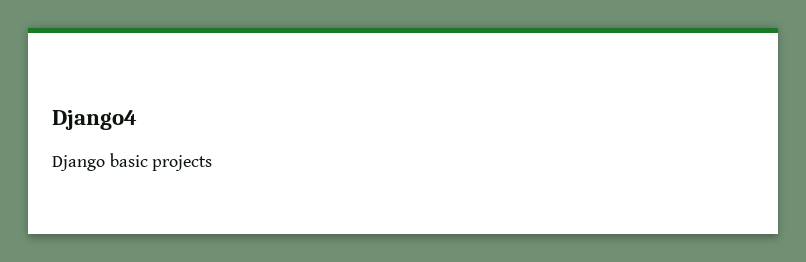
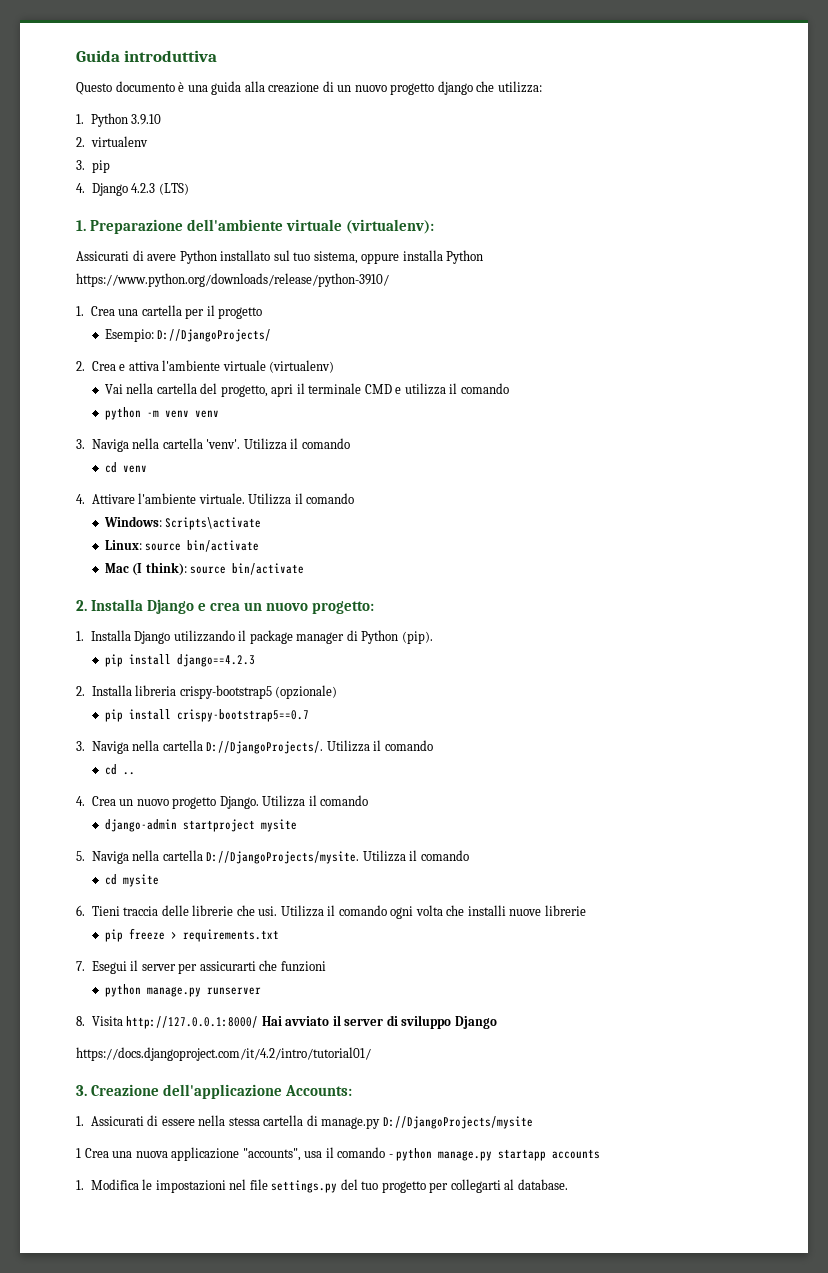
- Django4
- Django basic projects
+ Guida introduttiva
+ Questo documento è una guida alla creazione di un nuovo progetto django che utilizza:
+ 1. Python 3.9.10
+ 2. virtualenv
+ 3. pip
+ 4. Django 4.2.3 (LTS)
+ 1. Preparazione dell'ambiente virtuale (virtualenv):
+ Assicurati di avere Python installato sul tuo sistema, oppure installa Python https://www.python.org/downloads/release/python-3910/
+ 1. Crea una cartella per il progetto
+ Esempio: D://DjangoProjects/
+ 2. Crea e attiva l'ambiente virtuale (virtualenv)
+ Vai nella cartella del progetto, apri il terminale CMD e utilizza il comando
+ python -m venv venv
+ 3. Naviga nella cartella 'venv'. Utilizza il comando
+ cd venv
+ 4. Attivare l'ambiente virtuale. Utilizza il comando
+ Windows: Scripts\activate
+ Linux: source bin/activate
+ Mac (I think): source bin/activate
+ 2. Installa Django e crea un nuovo progetto:
+ 1. Installa Django utilizzando il package manager di Python (pip).
+ pip install django==4.2.3
+ 2. Installa libreria crispy-bootstrap5 (opzionale)
+ pip install crispy-bootstrap5==0.7
+ 3. Naviga nella cartella D://DjangoProjects/. Utilizza il comando
+ cd ..
+ 4. Crea un nuovo progetto Django. Utilizza il comando
+ django-admin startproject mysite
+ 5. Naviga nella cartella D://DjangoProjects/mysite. Utilizza il comando
+ cd mysite
+ 6. Tieni traccia delle librerie che usi. Utilizza il comando ogni volta che installi nuove librerie
+ pip freeze > requirements.txt
+ 7. Esegui il server per assicurarti che funzioni
+ python manage.py runserver
+ 8. Visita http://127.0.0.1:8000/ Hai avviato il server di sviluppo Django
+ https://docs.djangoproject.com/it/4.2/intro/tutorial01/
+ 3. Creazione dell'applicazione Accounts:
+ 1. Assicurati di essere nella stessa cartella di manage.py D://DjangoProjects/mysite
+ 1 Crea una nuova applicazione "accounts", usa il comando - python manage.py startapp accounts
+ 1. Modifica le impostazioni nel file settings.py del tuo progetto per collegarti al database.

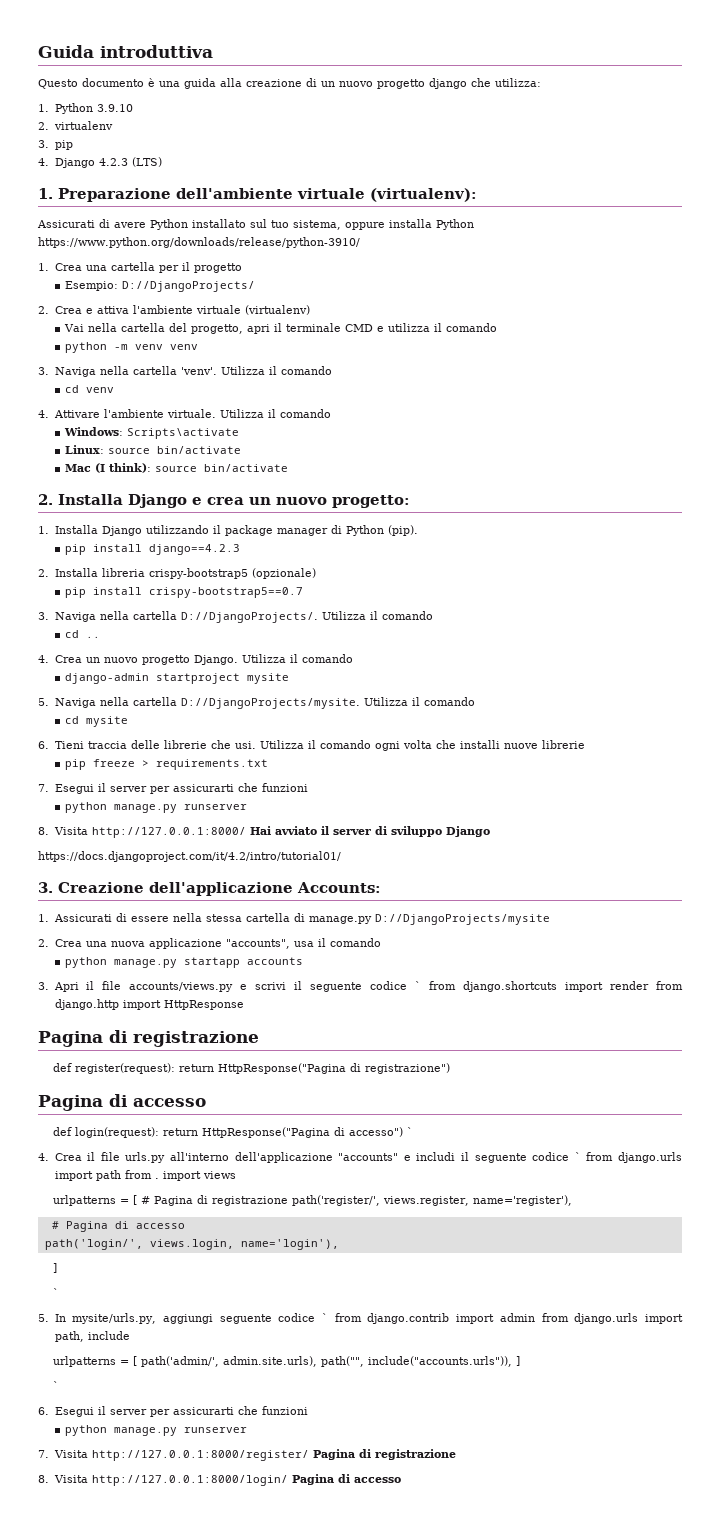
- 1 Crea una nuova applicazione "accounts", usa il comando - python manage.py startapp accounts
+ 2. Crea una nuova applicazione "accounts", usa il comando
+ python manage.py startapp accounts
- 1. Modifica le impostazioni nel file settings.py del tuo progetto per collegarti al database.
+ 3. Apri il file accounts/views.py e scrivi il seguente codice ` from django.shortcuts import render from django.http import HttpResponse
+ Pagina di registrazione
+ def register(request): return HttpResponse("Pagina di registrazione")
+ Pagina di accesso
+ def login(request): return HttpResponse("Pagina di accesso") `
+ 4. Crea il file urls.py all'interno dell'applicazione "accounts" e includi il seguente codice ` from django.urls import path from . import views
+ urlpatterns = [ # Pagina di registrazione path('register/', views.register, name='register'),
+ # Pagina di accesso
+ path('login/', views.login, name='login'),
+ ]
+ `
+ 5. In mysite/urls.py, aggiungi seguente codice ` from django.contrib import admin from django.urls import path, include
+ urlpatterns = [ path('admin/', admin.site.urls), path("", include("accounts.urls")), ]
+ `
+ 6. Esegui il server per assicurarti che funzioni
+ python manage.py runserver
+ 7. Visita http://127.0.0.1:8000/register/ Pagina di registrazione
+ 8. Visita http://127.0.0.1:8000/login/ Pagina di accesso

